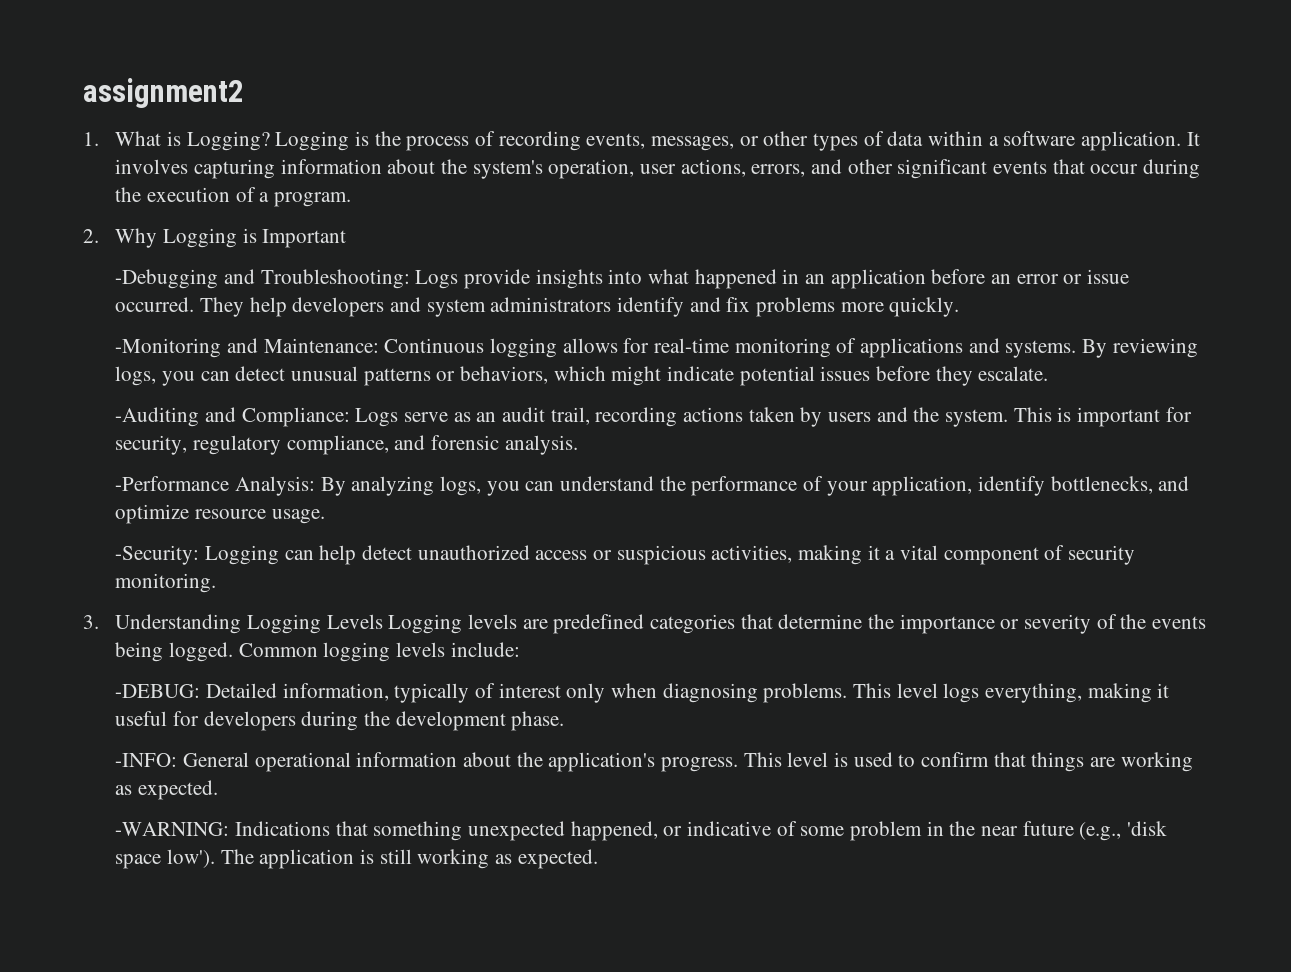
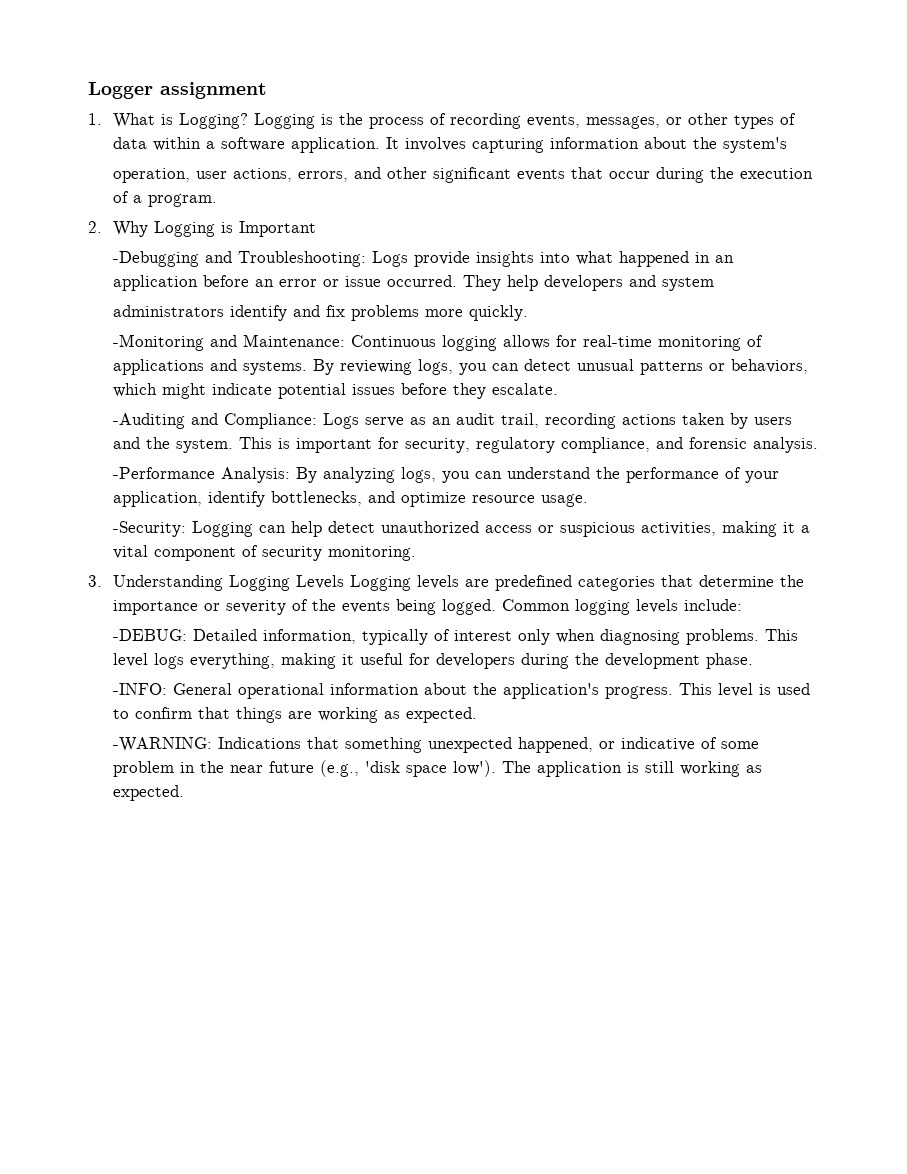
- assignment2
+ Logger assignment
- It involves capturing information about the system's operation, user actions, errors, and other significant events that occur during the execution of a program.
+ It involves capturing information about the system's
+ operation, user actions, errors, and other significant events that occur during the execution of a program.
- They help developers and system administrators identify and fix problems more quickly.
+ They help developers and system
+ administrators identify and fix problems more quickly.

